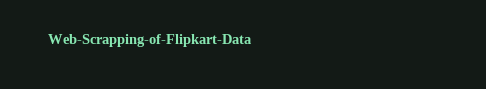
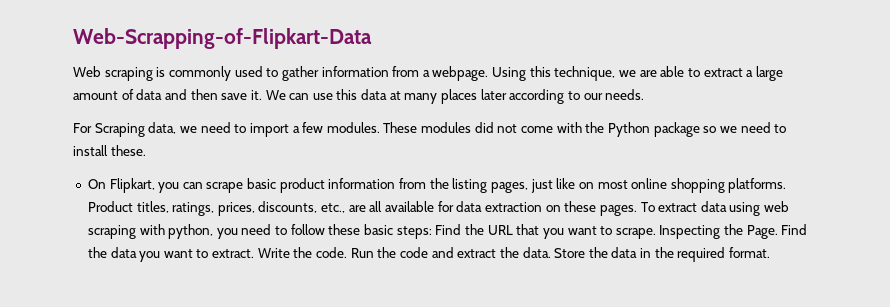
+ Web scraping is commonly used to gather information from a webpage. Using this technique, we are able to extract a large amount of data and then save it. We can use this data at many places later according to our needs.
+ For Scraping data, we need to import a few modules. These modules did not come with the Python package so we need to install these.
+ On Flipkart, you can scrape basic product information from the listing pages, just like on most online shopping platforms. Product titles, ratings, prices, discounts, etc., are all available for data extraction on these pages. To extract data using web scraping with python, you need to follow these basic steps: Find the URL that you want to scrape. Inspecting the Page. Find the data you want to extract. Write the code. Run the code and extract the data. Store the data in the required format.

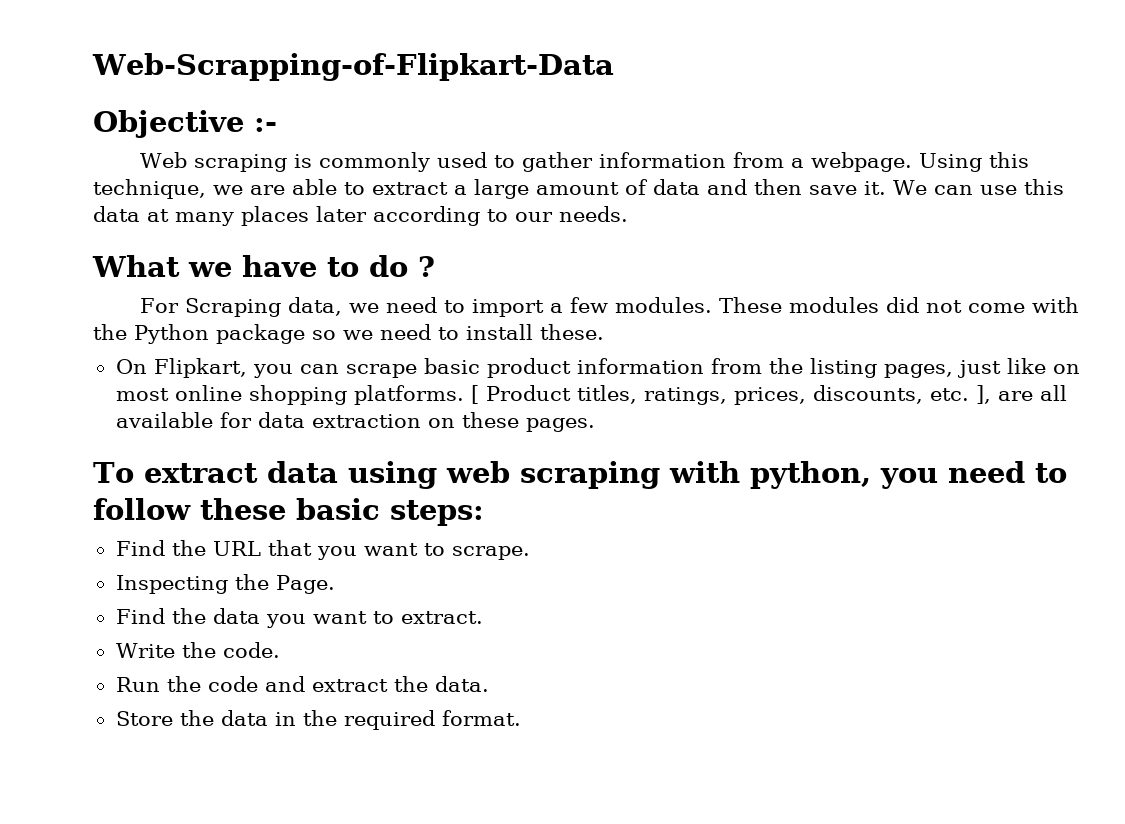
+ Objective :-
+ What we have to do ?
- Product titles, ratings, prices, discounts, etc., are all available for data extraction on these pages. To extract data using web scraping with python, you need to follow these basic steps: Find the URL that you want to scrape. Inspecting the Page. Find the data you want to extract. Write the code. Run the code and extract the data. Store the data in the required format.
+ [ Product titles, ratings, prices, discounts, etc. ], are all available for data extraction on these pages.
+ To extract data using web scraping with python, you need to follow these basic steps:
+ Find the URL that you want to scrape.
+ Inspecting the Page.
+ Find the data you want to extract.
+ Write the code.
+ Run the code and extract the data.
+ Store the data in the required format.

